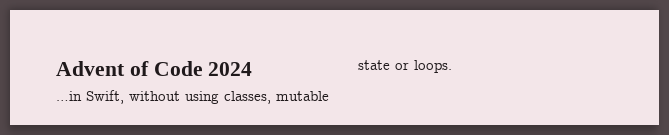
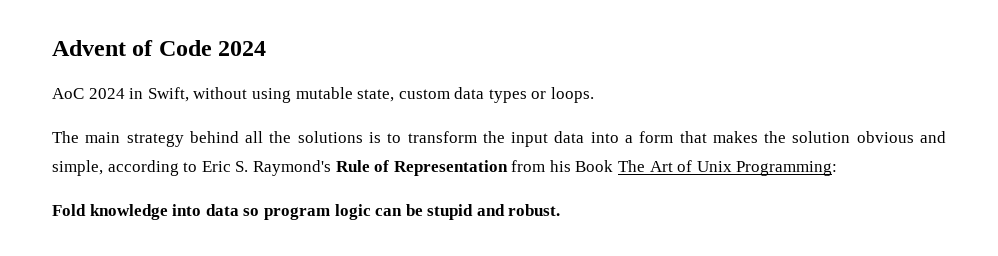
- …in Swift, without using classes, mutable state or loops.
+ AoC 2024 in Swift, without using mutable state, custom data types or loops.
+ The main strategy behind all the solutions is to transform the input data into a form that makes the solution obvious and simple, according to Eric S. Raymond's Rule of Representation from his Book The Art of Unix Programming:
+ Fold knowledge into data so program logic can be stupid and robust.

